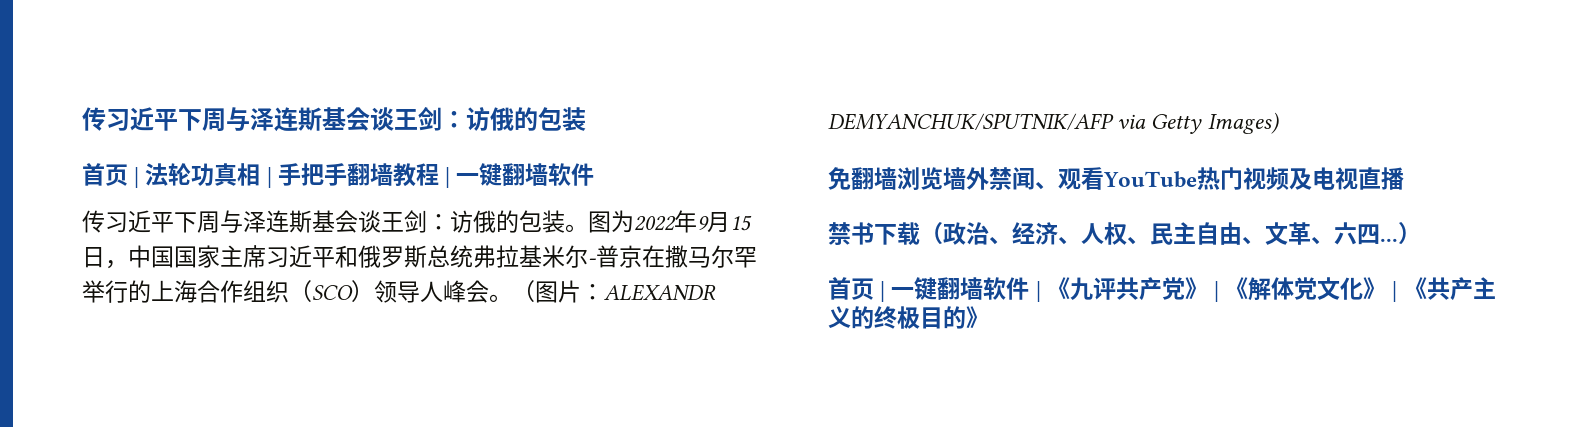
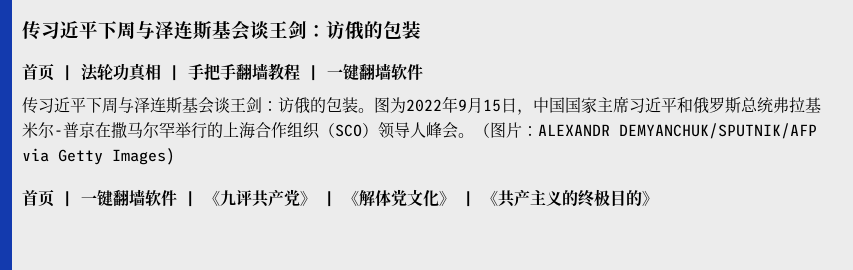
- 免翻墙浏览墙外禁闻、观看YouTube热门视频及电视直播
- 禁书下载（政治、经济、人权、民主自由、文革、六四...）

